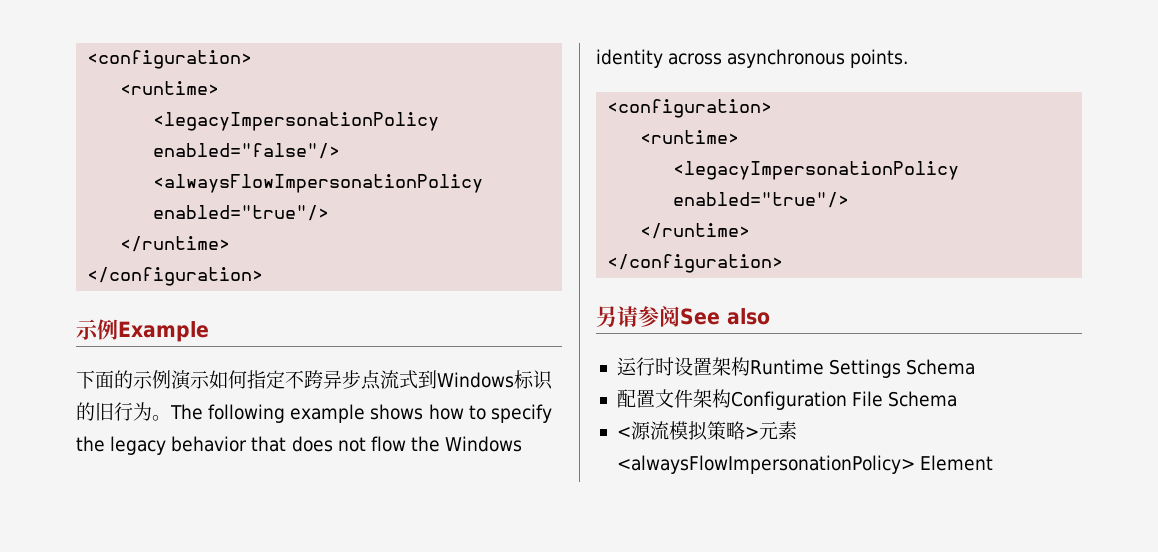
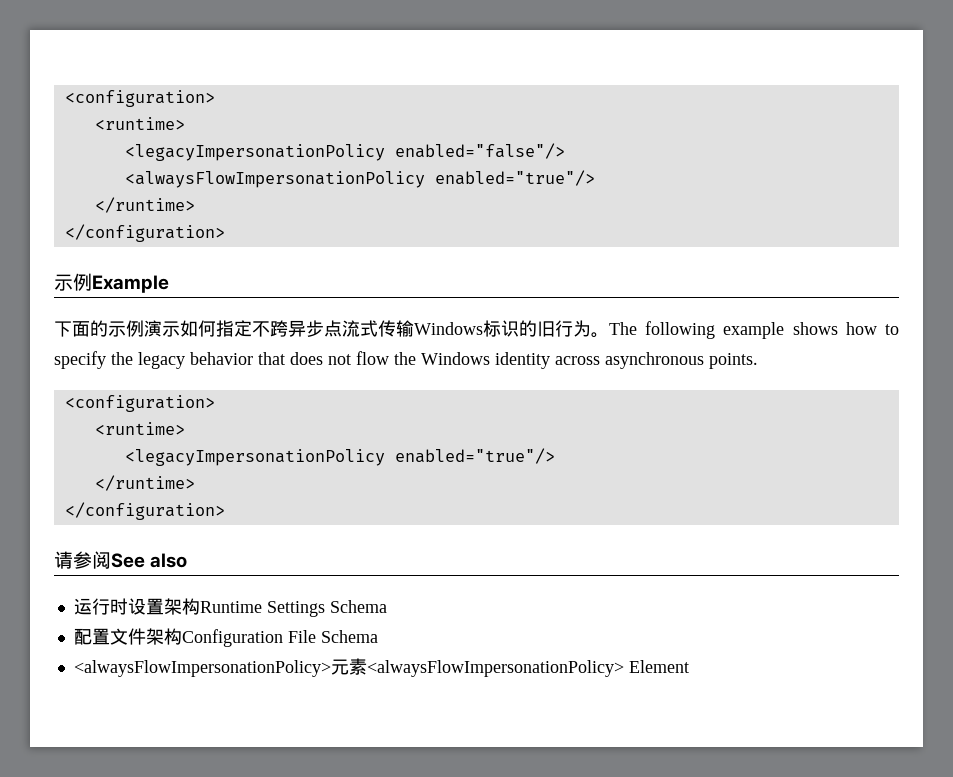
- 下面的示例演示如何指定不跨异步点流式到Windows标识的旧行为。
+ 下面的示例演示如何指定不跨异步点流式传输Windows标识的旧行为。
- 另请参阅See also
+ 请参阅See also
- <源流模拟策略>元素<alwaysFlowImpersonationPolicy> Element
+ <alwaysFlowImpersonationPolicy>元素<alwaysFlowImpersonationPolicy> Element

